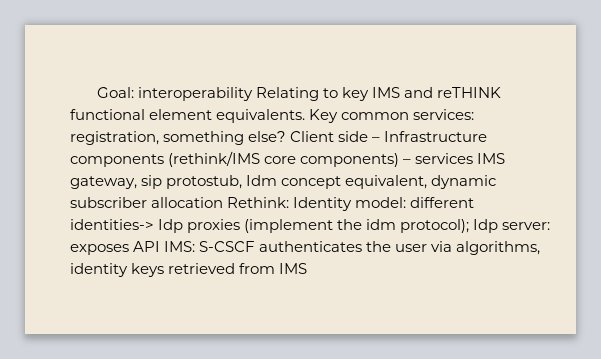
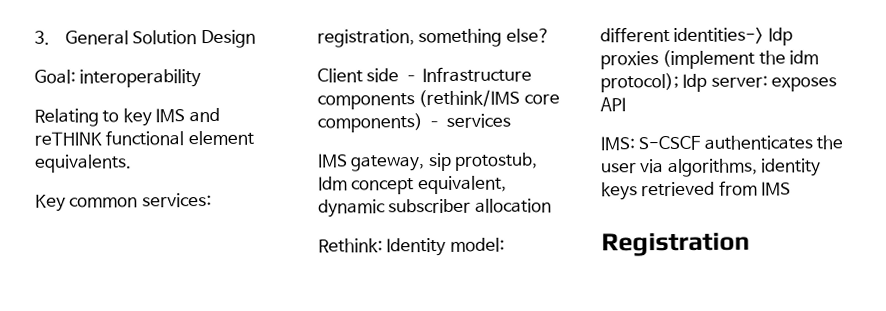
+ 3. General Solution Design
- interoperability Relating to key IMS and reTHINK functional element equivalents. Key common services:
+ interoperability
+ Relating to key IMS and reTHINK functional element equivalents.
+ Key common services:
- registration, something else? Client side – Infrastructure components (rethink/IMS core components) – services IMS gateway, sip protostub, Idm concept equivalent, dynamic subscriber allocation Rethink:
+ registration, something else?
+ Client side – Infrastructure components (rethink/IMS core components) – services
+ IMS gateway, sip protostub, Idm concept equivalent, dynamic subscriber allocation
+ Rethink:
- exposes API IMS:
+ exposes API
+ IMS:
+ Registration

